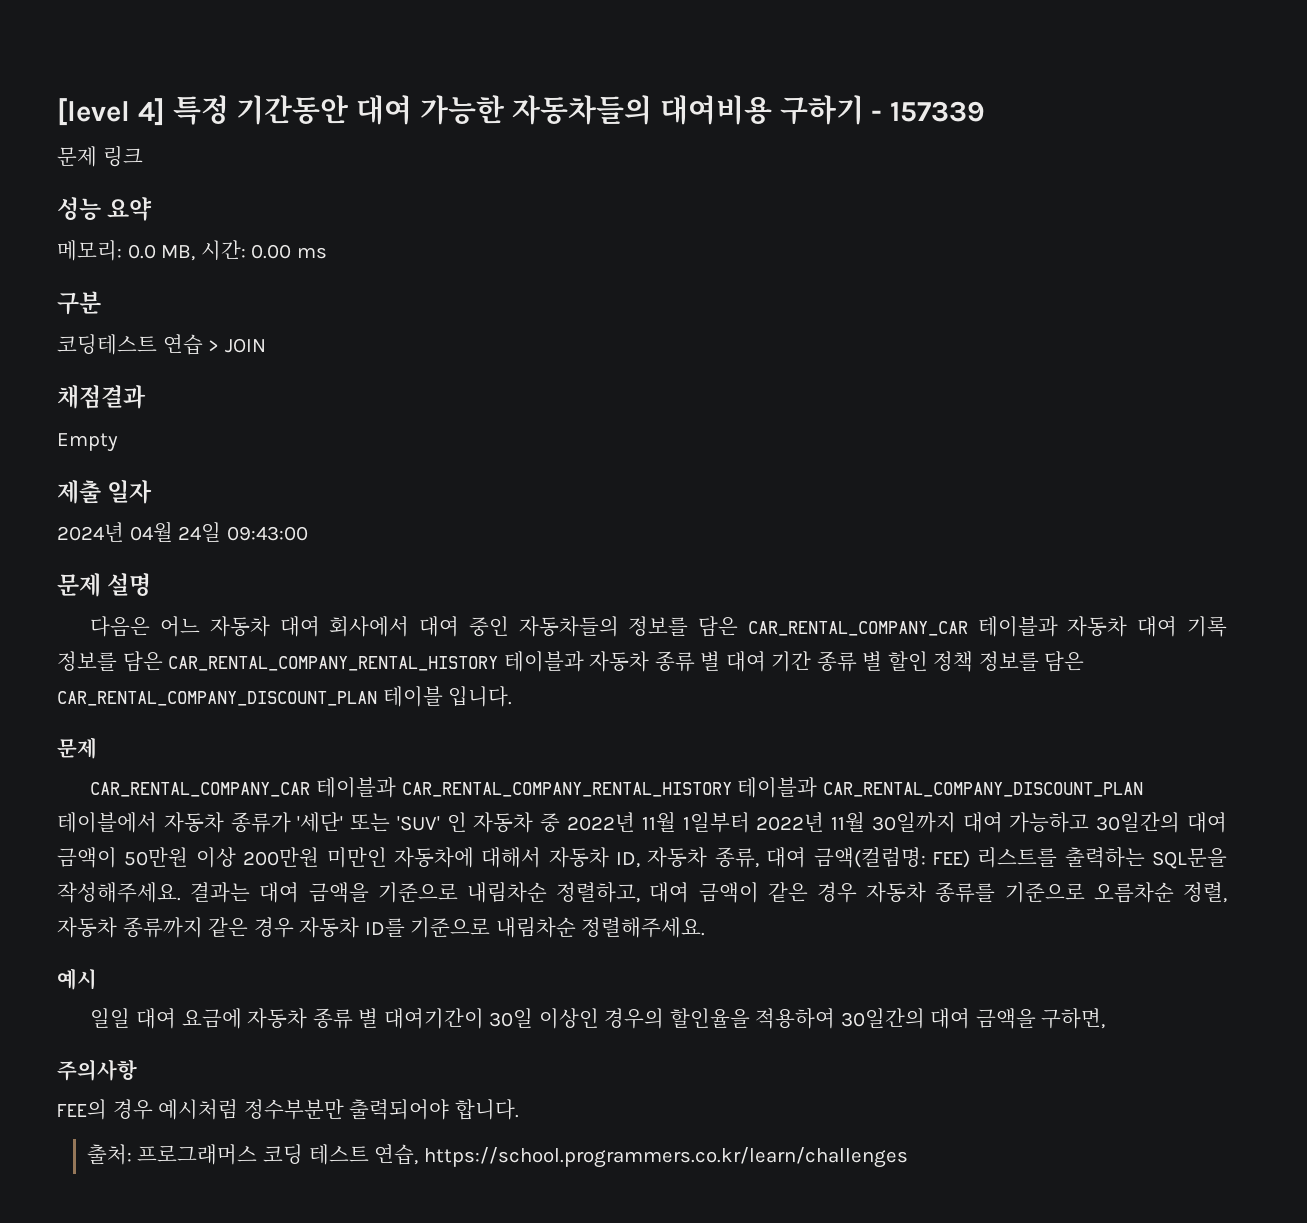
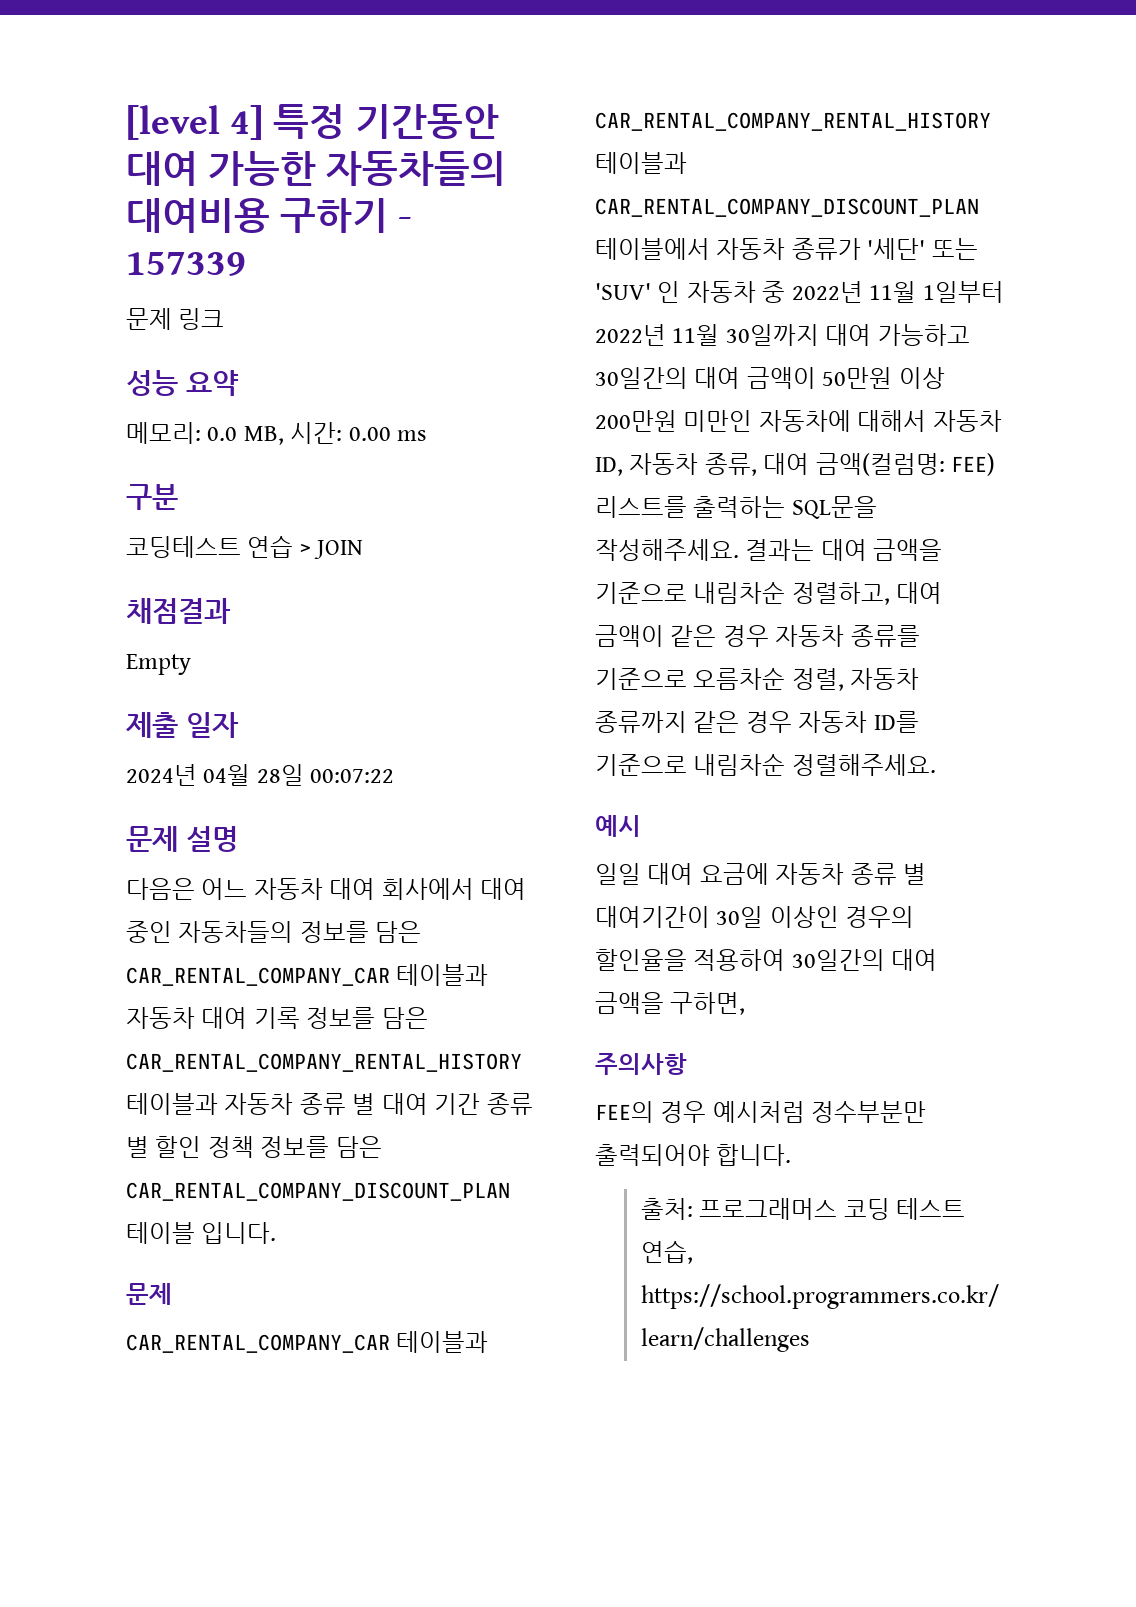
- 2024년 04월 24일 09:43:00
+ 2024년 04월 28일 00:07:22

